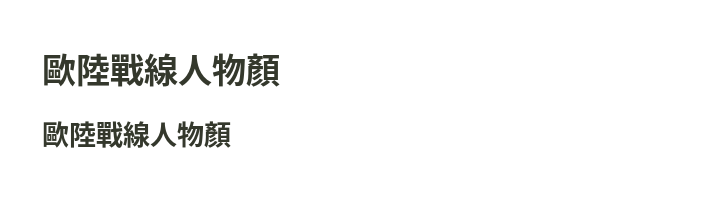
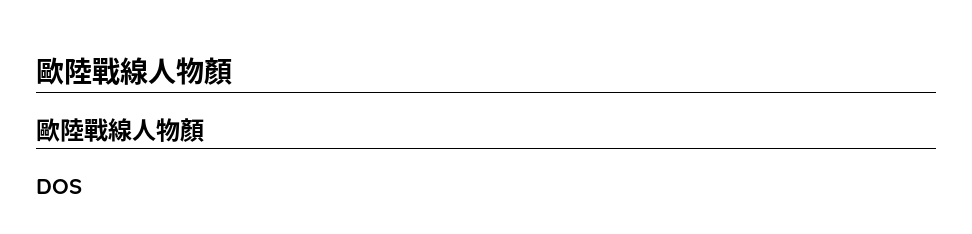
+ DOS

